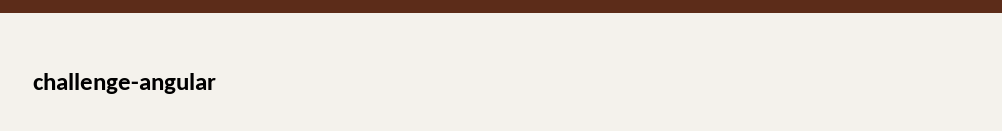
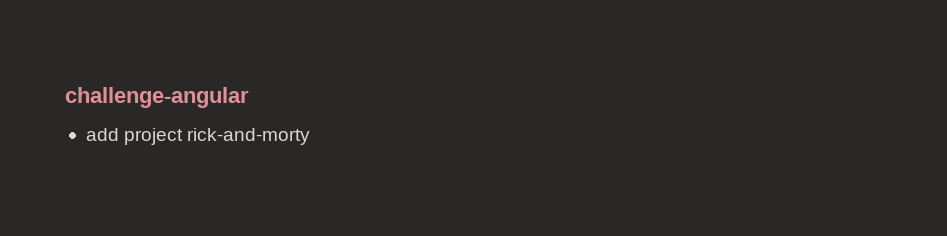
+ add project rick-and-morty

